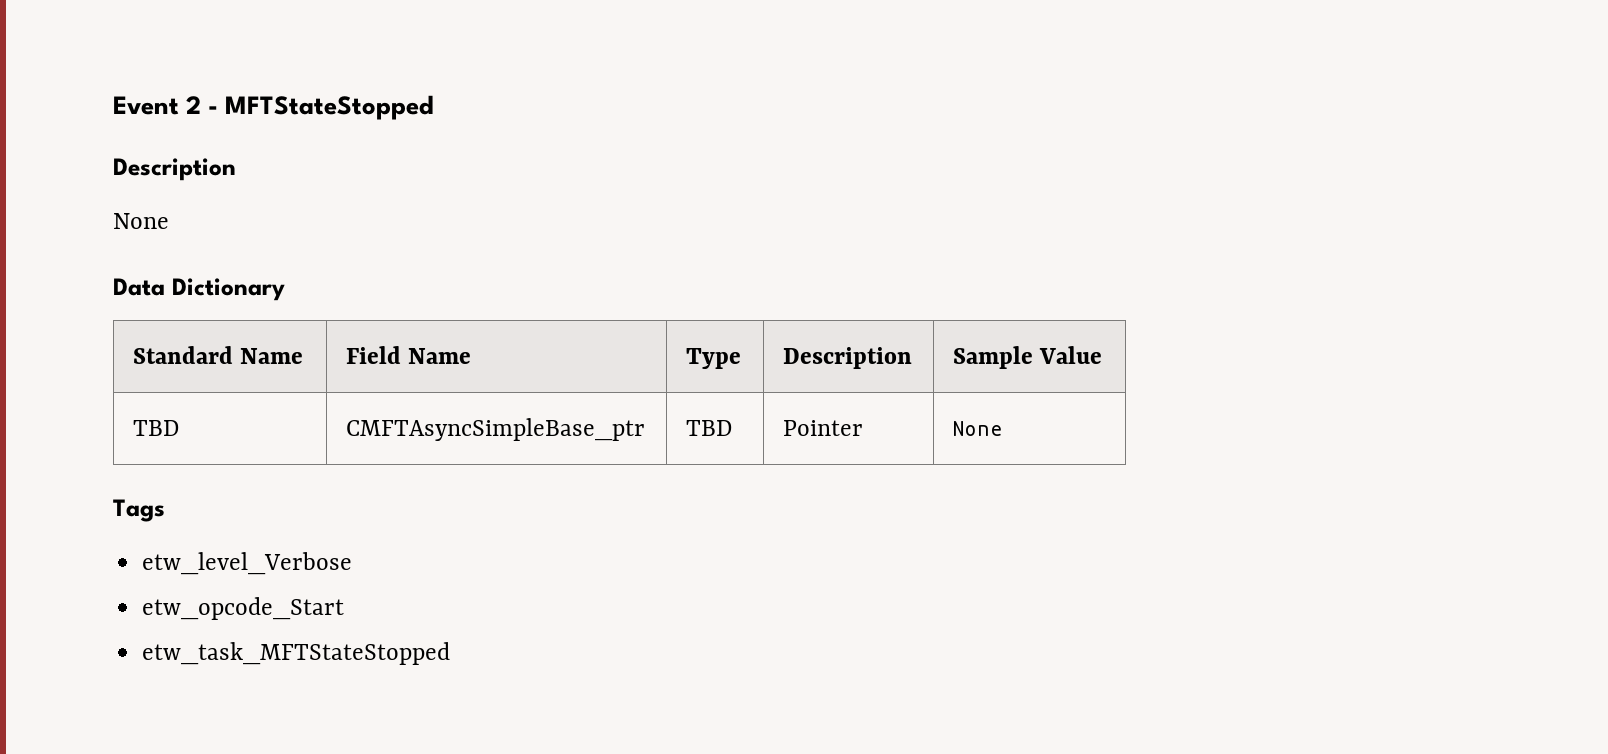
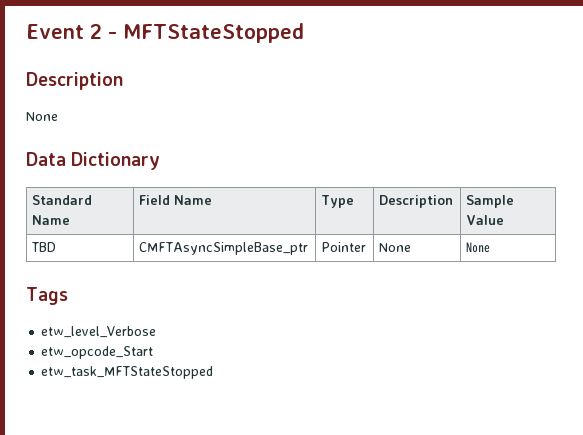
- TBD | CMFTAsyncSimpleBase_ptr | TBD | Pointer | None
+ TBD | CMFTAsyncSimpleBase_ptr | Pointer | None | None

